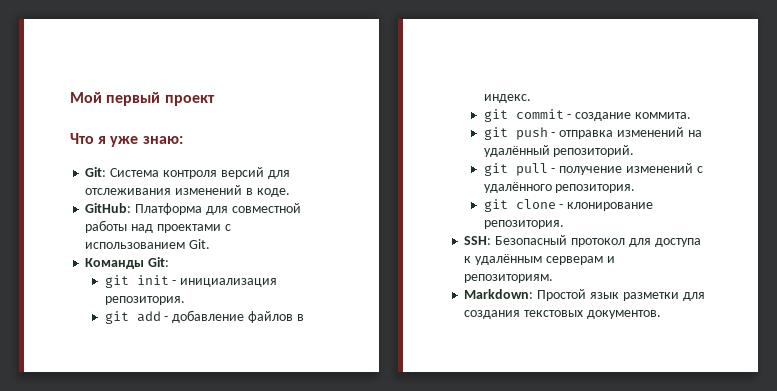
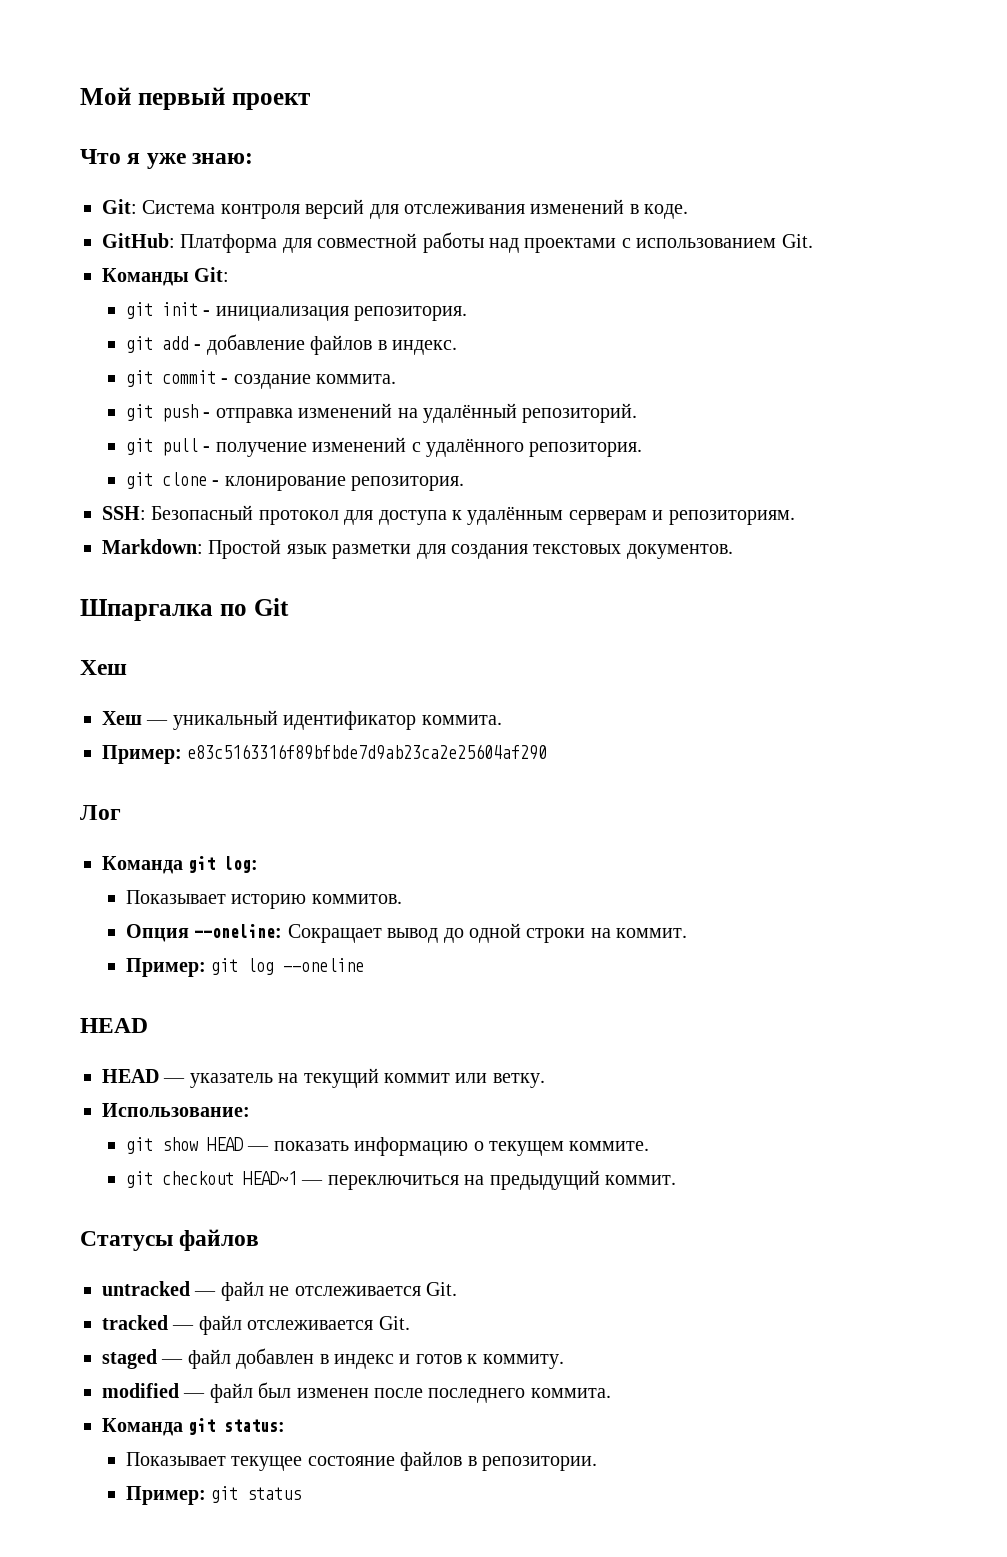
+ Шпаргалка по Git
+ Хеш
+ Хеш — уникальный идентификатор коммита.
+ Пример: e83c5163316f89bfbde7d9ab23ca2e25604af290
+ Лог
+ Команда git log:
+ Показывает историю коммитов.
+ Опция --oneline: Сокращает вывод до одной строки на коммит.
+ Пример: git log --oneline
+ HEAD
+ HEAD — указатель на текущий коммит или ветку.
+ Использование:
+ git show HEAD — показать информацию о текущем коммите.
+ git checkout HEAD~1 — переключиться на предыдущий коммит.
+ Статусы файлов
+ untracked — файл не отслеживается Git.
+ tracked — файл отслеживается Git.
+ staged — файл добавлен в индекс и готов к коммиту.
+ modified — файл был изменен после последнего коммита.
+ Команда git status:
+ Показывает текущее состояние файлов в репозитории.
+ Пример: git status

